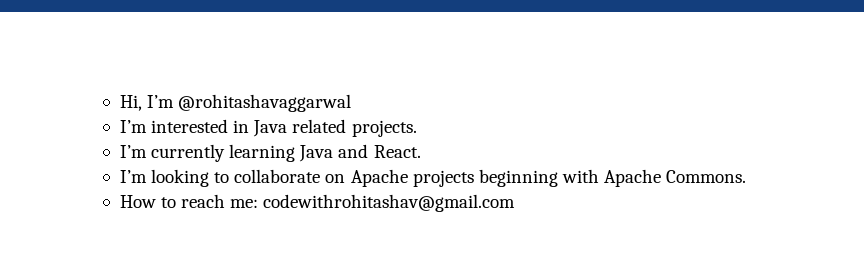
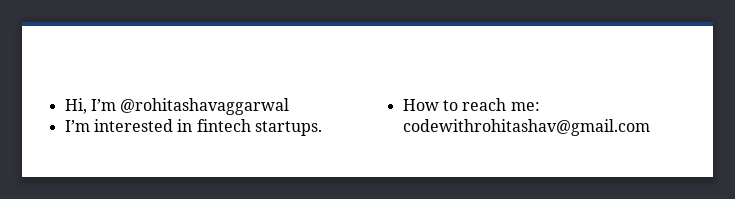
- I’m interested in Java related projects.
- I’m currently learning Java and React.
- I’m looking to collaborate on Apache projects beginning with Apache Commons.
+ I’m interested in fintech startups.

